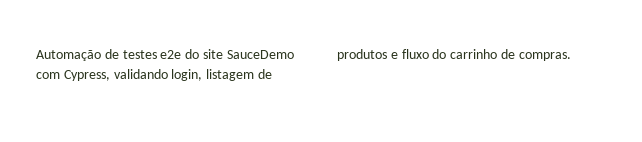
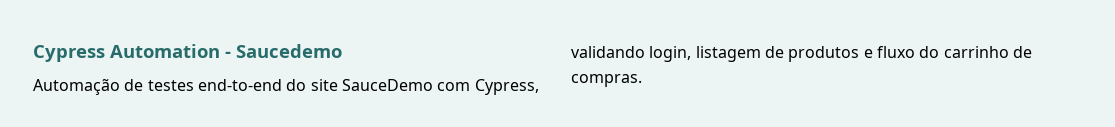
+ Cypress Automation - Saucedemo
- Automação de testes e2e do site SauceDemo com Cypress, validando login, listagem de produtos e fluxo do carrinho de compras.
+ Automação de testes end-to-end do site SauceDemo com Cypress, validando login, listagem de produtos e fluxo do carrinho de compras.

